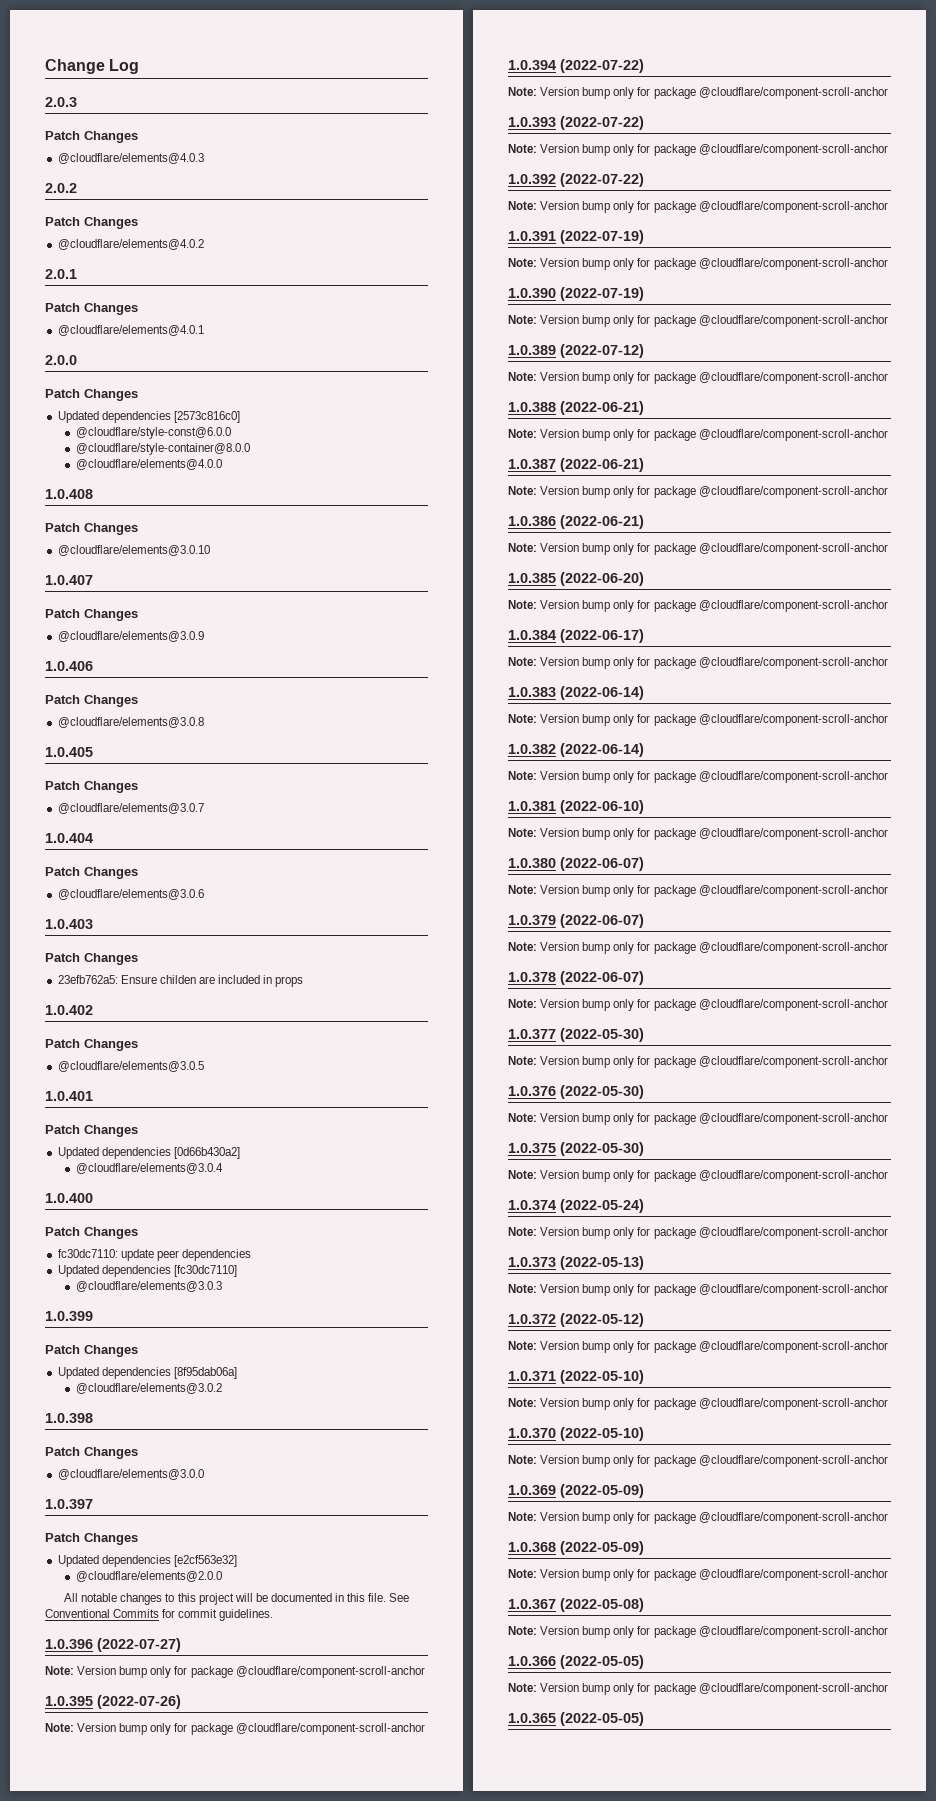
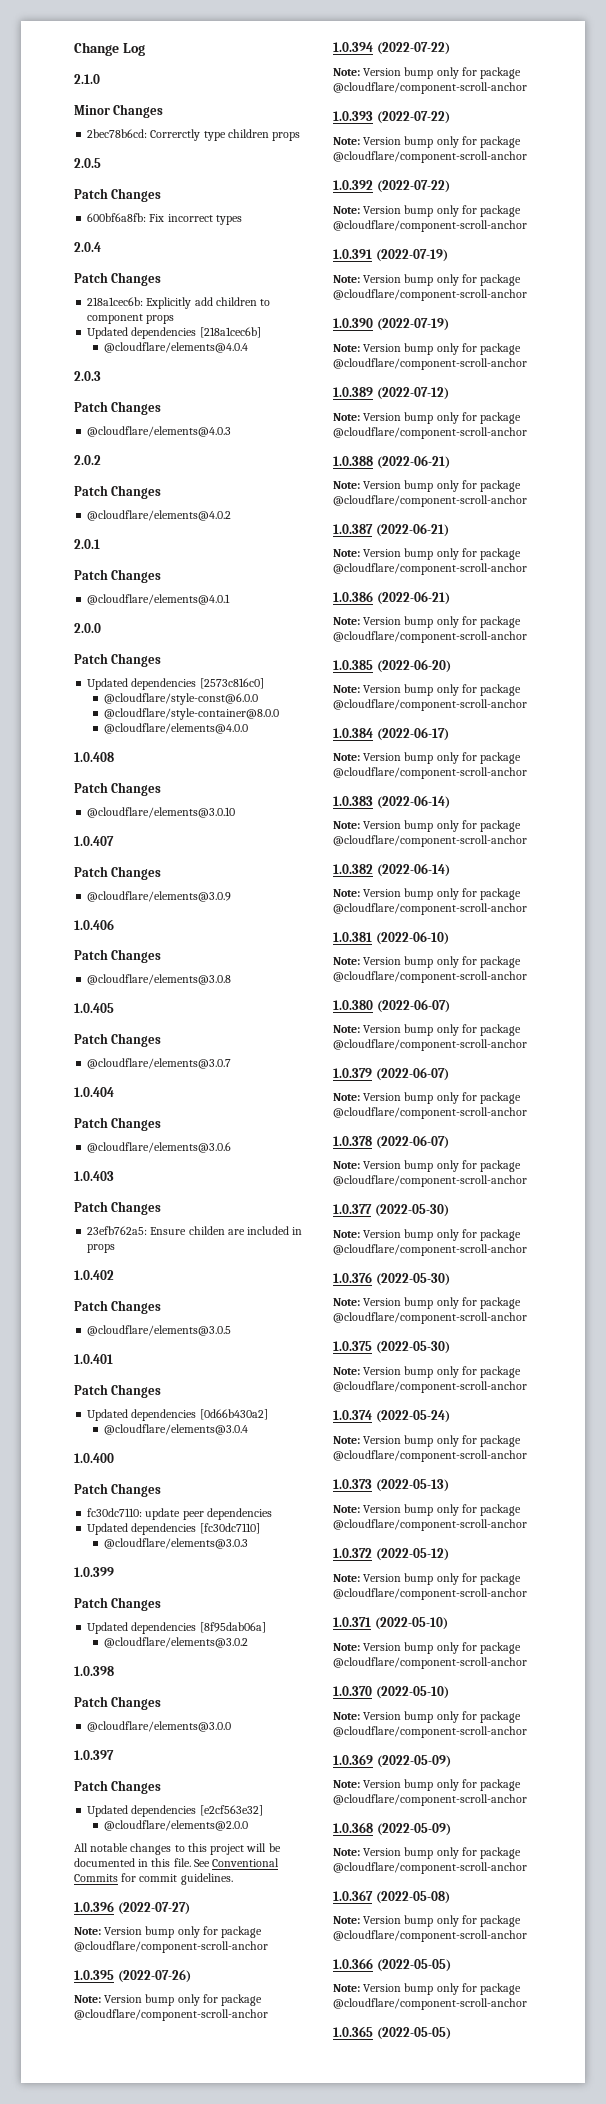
+ 2.1.0
+ Minor Changes
+ 2bec78b6cd: Correrctly type children props
+ 2.0.5
+ Patch Changes
+ 600bf6a8fb: Fix incorrect types
+ 2.0.4
+ Patch Changes
+ 218a1cec6b: Explicitly add children to component props
+ Updated dependencies [218a1cec6b]
+ @cloudflare/elements@4.0.4

